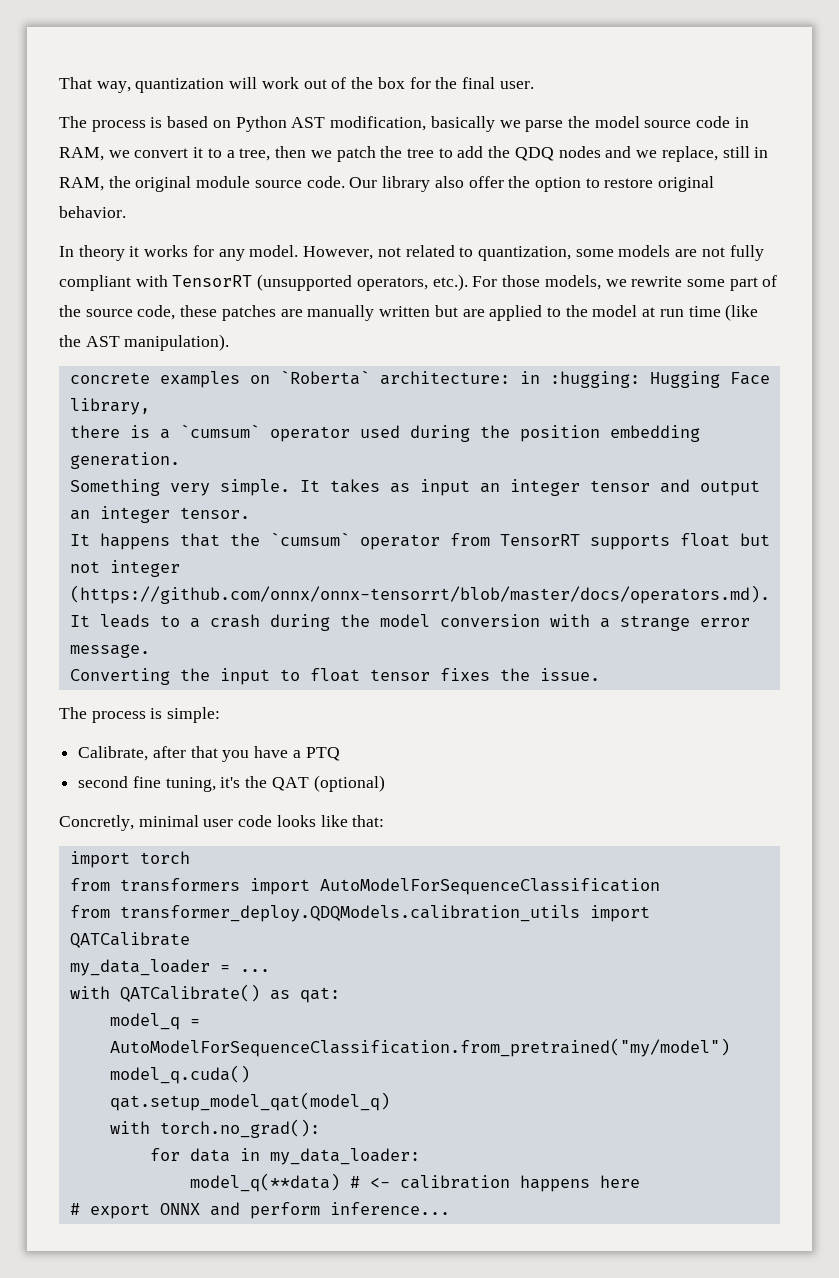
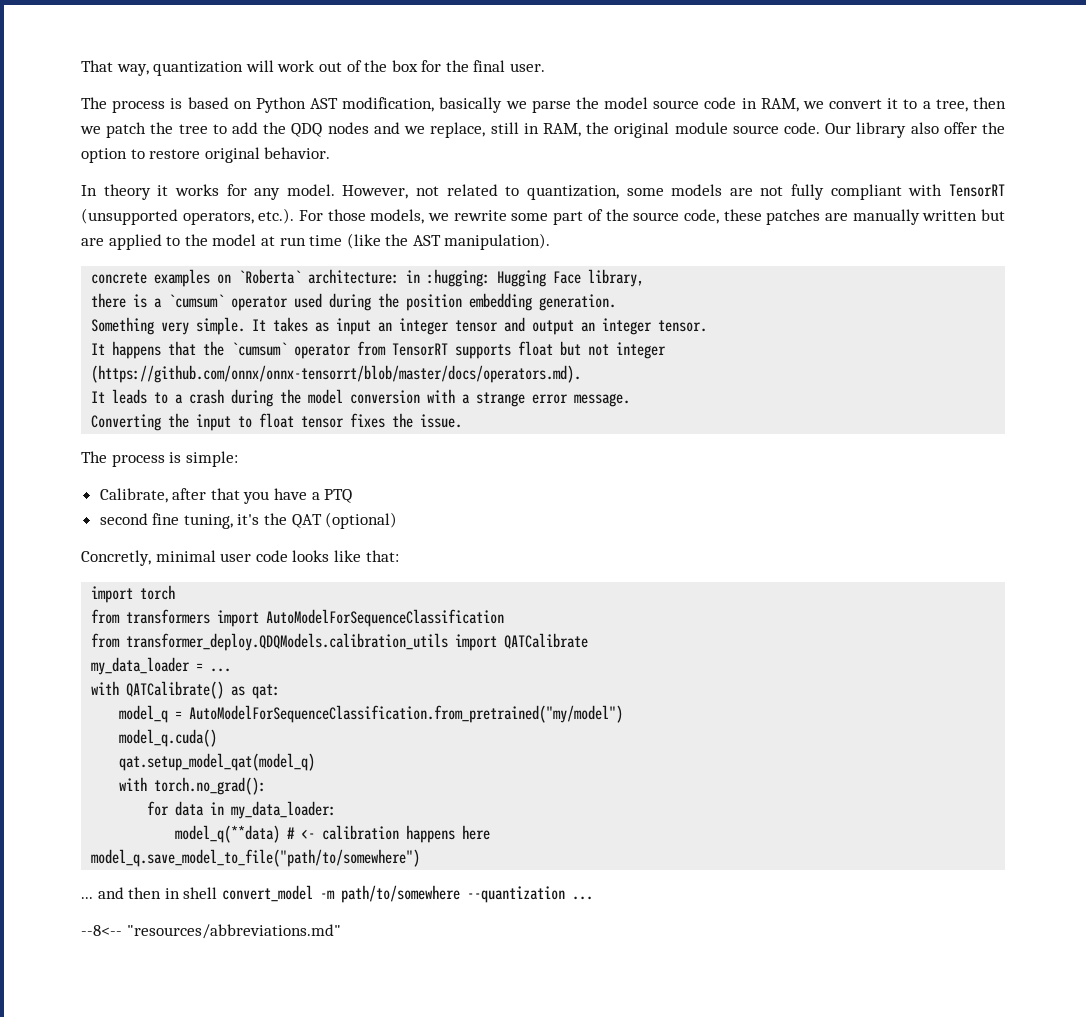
- # export ONNX and perform inference...
+ model_q.save_model_to_file("path/to/somewhere")
+ ... and then in shell convert_model -m path/to/somewhere --quantization ...
+ --8<-- "resources/abbreviations.md"

